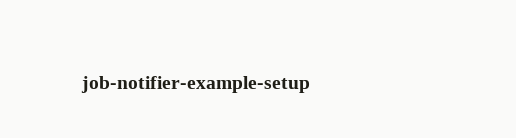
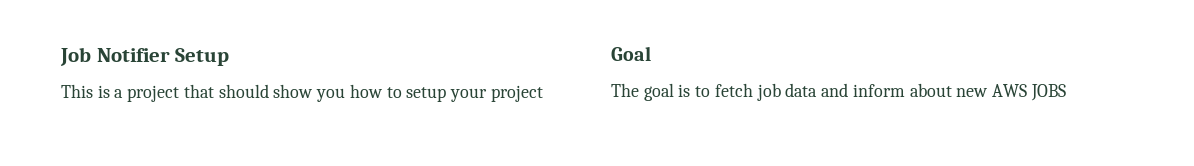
- job-notifier-example-setup
+ Job Notifier Setup
+ This is a project that should show you how to setup your project
+ Goal
+ The goal is to fetch job data and inform about new AWS JOBS

